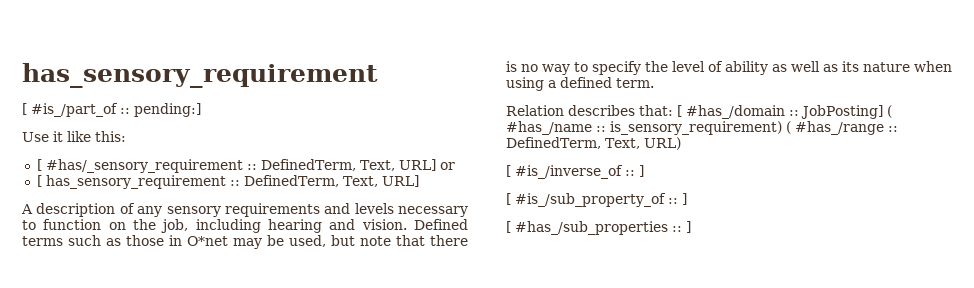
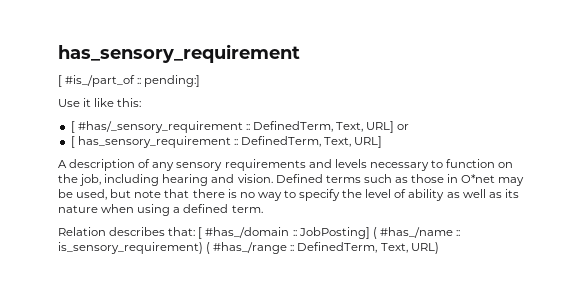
- [ #is_/inverse_of :: ]
- [ #is_/sub_property_of :: ]
- [ #has_/sub_properties :: ]

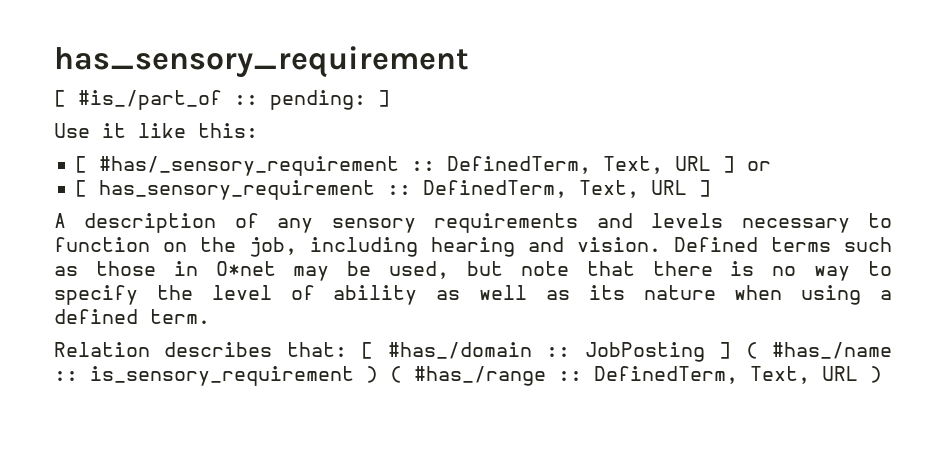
- [ #is_/part_of :: pending:]
+ [ #is_/part_of :: pending: ]
- [ #has/_sensory_requirement :: DefinedTerm, Text, URL] or
+ [ #has/_sensory_requirement :: DefinedTerm, Text, URL ] or
- [ has_sensory_requirement :: DefinedTerm, Text, URL]
+ [ has_sensory_requirement :: DefinedTerm, Text, URL ]
- Relation describes that: [ #has_/domain :: JobPosting] ( #has_/name :: is_sensory_requirement) ( #has_/range :: DefinedTerm, Text, URL)
+ Relation describes that: [ #has_/domain :: JobPosting ] ( #has_/name :: is_sensory_requirement ) ( #has_/range :: DefinedTerm, Text, URL )

